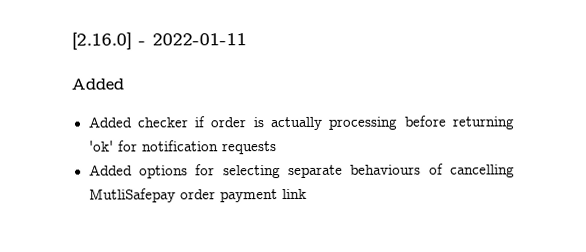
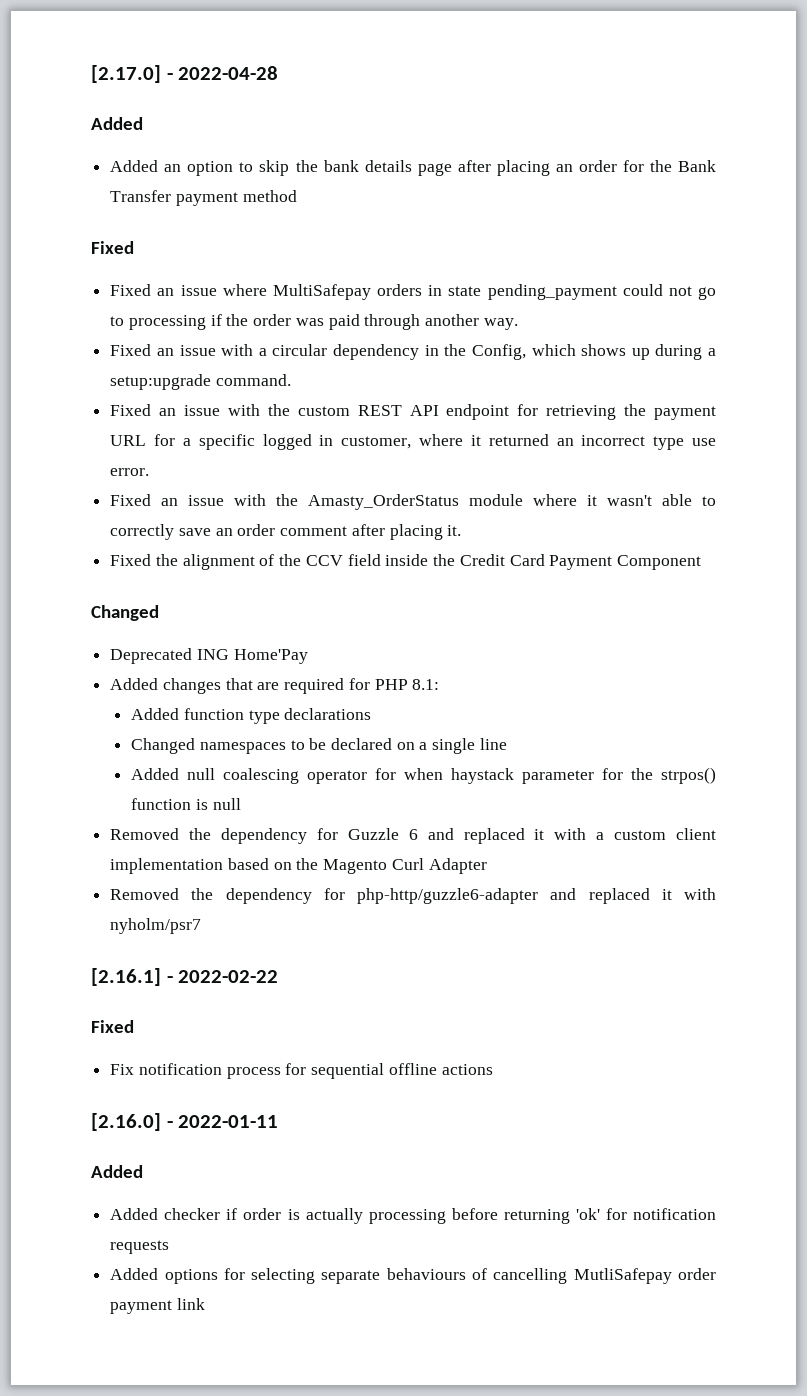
+ [2.17.0] - 2022-04-28
+ Added
+ Added an option to skip the bank details page after placing an order for the Bank Transfer payment method
+ Fixed
+ Fixed an issue where MultiSafepay orders in state pending_payment could not go to processing if the order was paid through another way.
+ Fixed an issue with a circular dependency in the Config, which shows up during a setup:upgrade command.
+ Fixed an issue with the custom REST API endpoint for retrieving the payment URL for a specific logged in customer, where it returned an incorrect type use error.
+ Fixed an issue with the Amasty_OrderStatus module where it wasn't able to correctly save an order comment after placing it.
+ Fixed the alignment of the CCV field inside the Credit Card Payment Component
+ Changed
+ Deprecated ING Home'Pay
+ Added changes that are required for PHP 8.1:
+ Added function type declarations
+ Changed namespaces to be declared on a single line
+ Added null coalescing operator for when haystack parameter for the strpos() function is null
+ Removed the dependency for Guzzle 6 and replaced it with a custom client implementation based on the Magento Curl Adapter
+ Removed the dependency for php-http/guzzle6-adapter and replaced it with nyholm/psr7
+ [2.16.1] - 2022-02-22
+ Fixed
+ Fix notification process for sequential offline actions

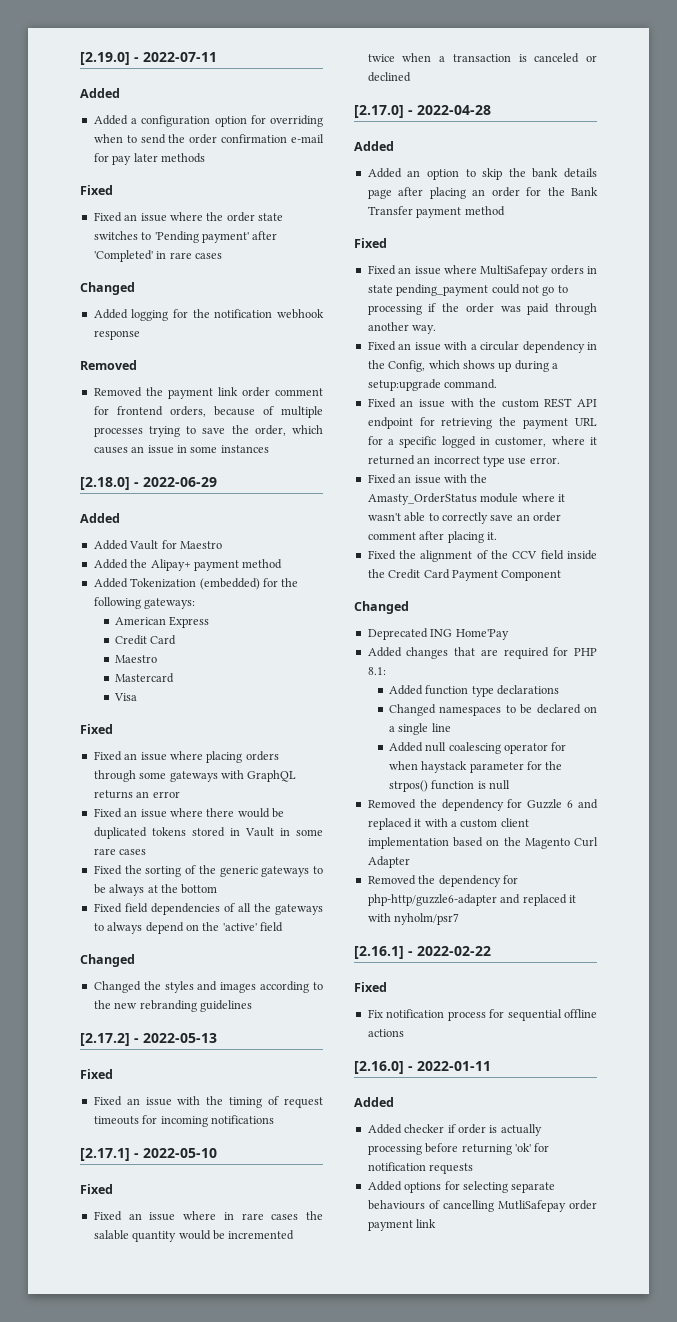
+ [2.19.0] - 2022-07-11
+ Added
+ Added a configuration option for overriding when to send the order confirmation e-mail for pay later methods
+ Fixed
+ Fixed an issue where the order state switches to 'Pending payment' after 'Completed' in rare cases
+ Changed
+ Added logging for the notification webhook response
+ Removed
+ Removed the payment link order comment for frontend orders, because of multiple processes trying to save the order, which causes an issue in some instances
+ [2.18.0] - 2022-06-29
+ Added
+ Added Vault for Maestro
+ Added the Alipay+ payment method
+ Added Tokenization (embedded) for the following gateways:
+ American Express
+ Credit Card
+ Maestro
+ Mastercard
+ Visa
+ Fixed
+ Fixed an issue where placing orders through some gateways with GraphQL returns an error
+ Fixed an issue where there would be duplicated tokens stored in Vault in some rare cases
+ Fixed the sorting of the generic gateways to be always at the bottom
+ Fixed field dependencies of all the gateways to always depend on the 'active' field
+ Changed
+ Changed the styles and images according to the new rebranding guidelines
+ [2.17.2] - 2022-05-13
+ Fixed
+ Fixed an issue with the timing of request timeouts for incoming notifications
+ [2.17.1] - 2022-05-10
+ Fixed
+ Fixed an issue where in rare cases the salable quantity would be incremented twice when a transaction is canceled or declined

